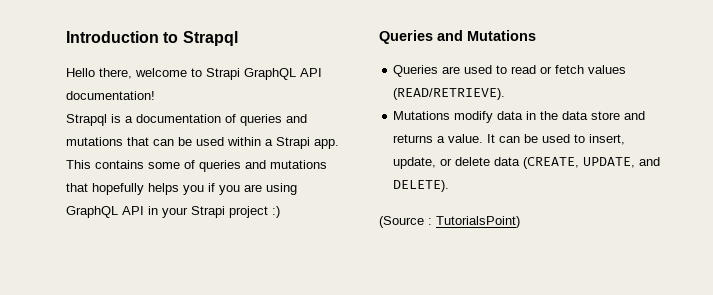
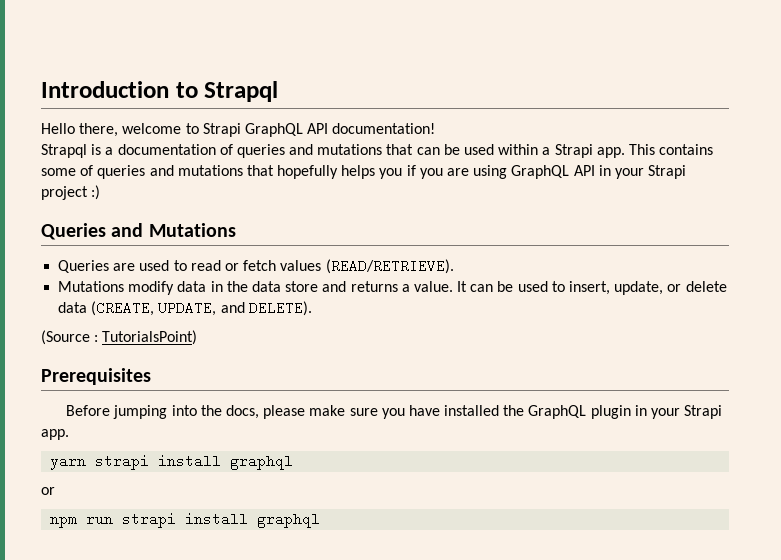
+ Prerequisites
+ Before jumping into the docs, please make sure you have installed the GraphQL plugin in your Strapi app.
+ yarn strapi install graphql
+ or
+ npm run strapi install graphql

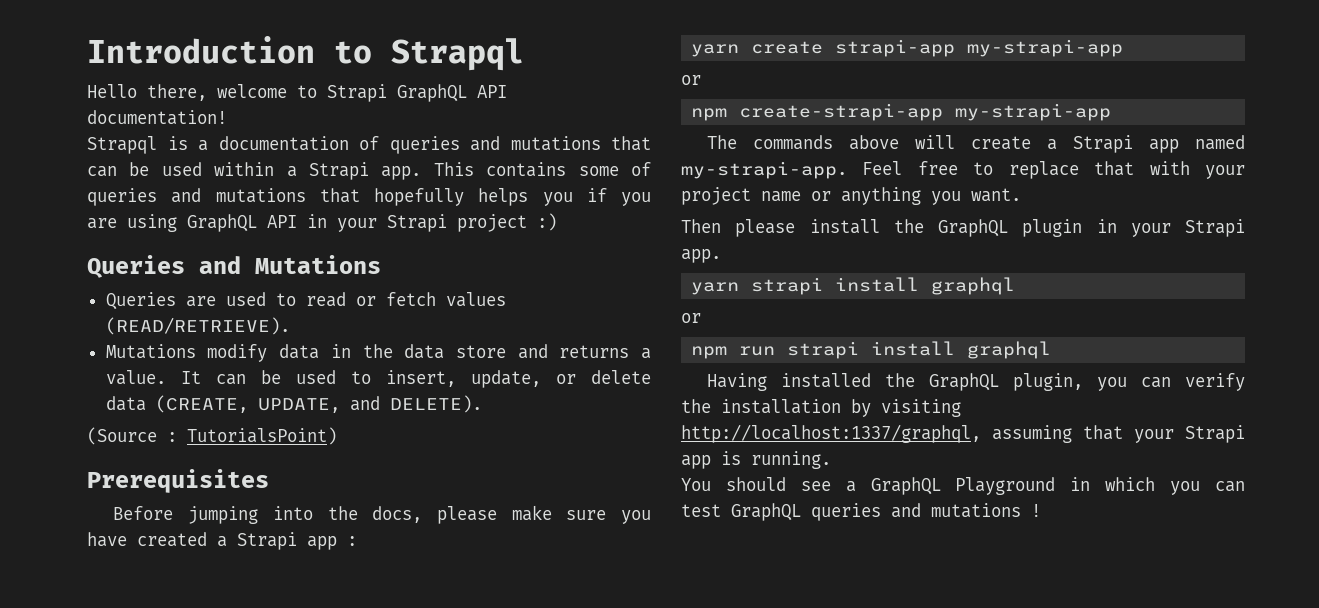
- Before jumping into the docs, please make sure you have installed the GraphQL plugin in your Strapi app.
+ Before jumping into the docs, please make sure you have created a Strapi app :
+ yarn create strapi-app my-strapi-app
+ or
+ npm create-strapi-app my-strapi-app
+ The commands above will create a Strapi app named my-strapi-app. Feel free to replace that with your project name or anything you want.
+ Then please install the GraphQL plugin in your Strapi app.
+ Having installed the GraphQL plugin, you can verify the installation by visiting http://localhost:1337/graphql, assuming that your Strapi app is running.
+ You should see a GraphQL Playground in which you can test GraphQL queries and mutations !

